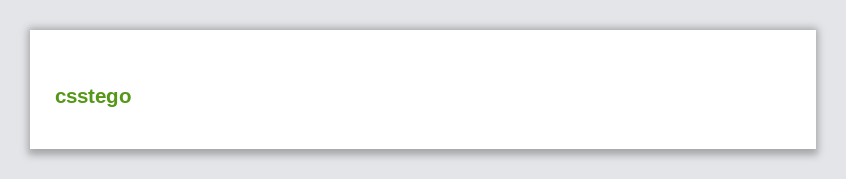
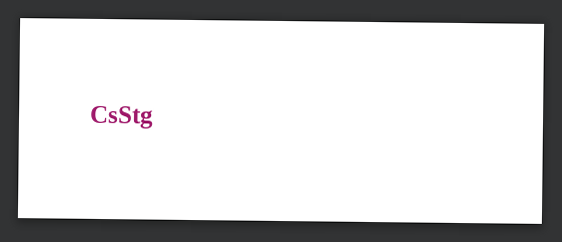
- csstego
+ CsStg

